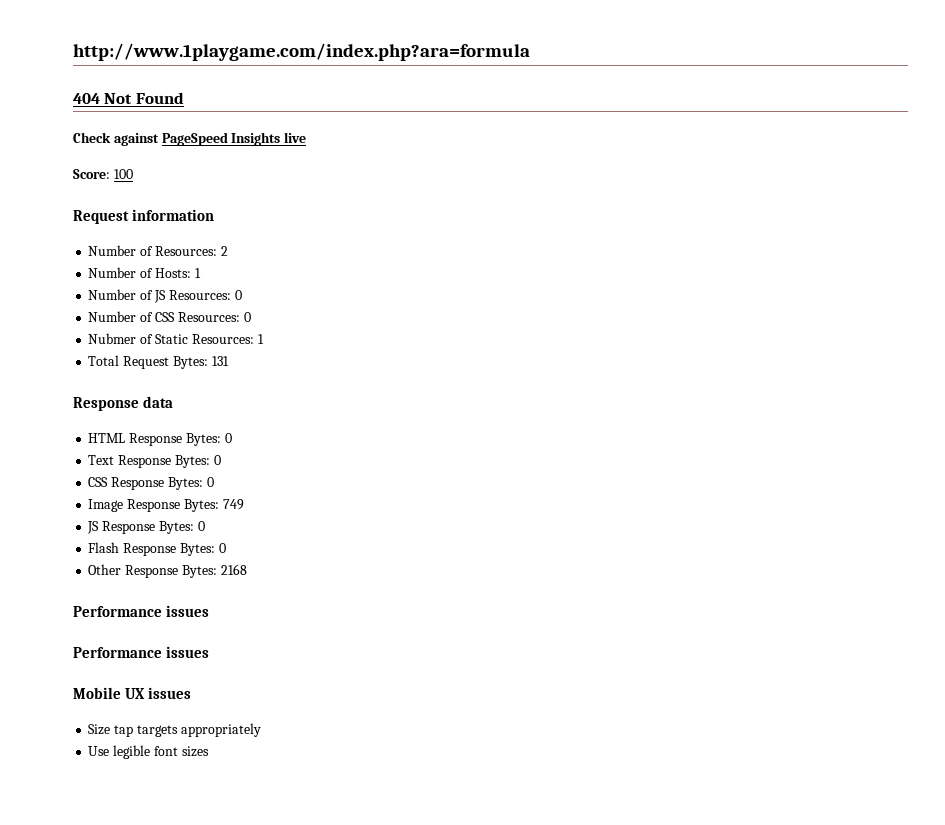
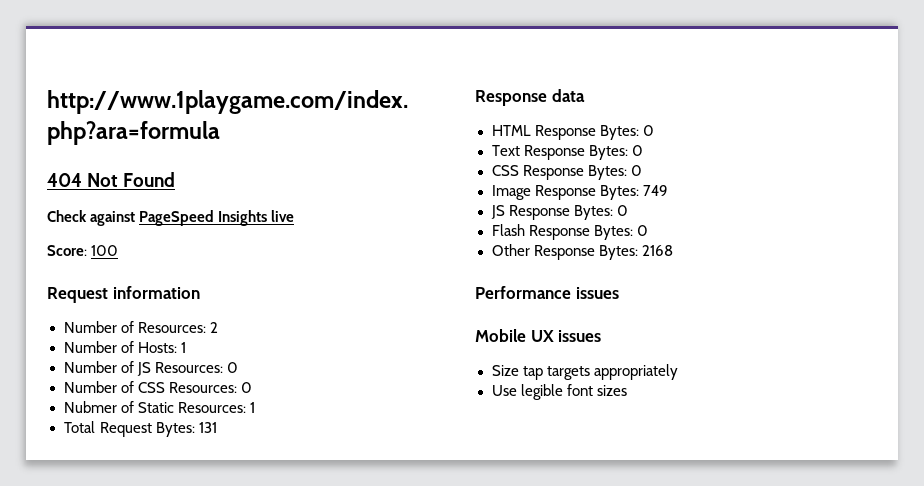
  Other Response Bytes: 2168
- Performance issues

